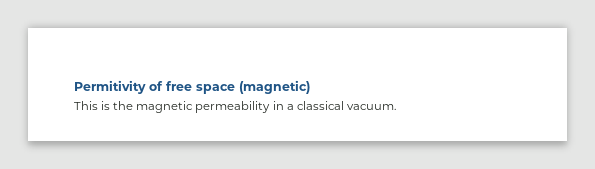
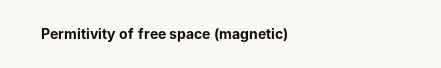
- This is the magnetic permeability in a classical vacuum.

